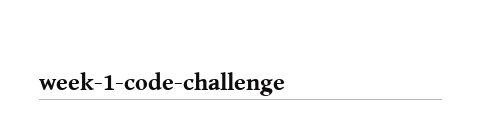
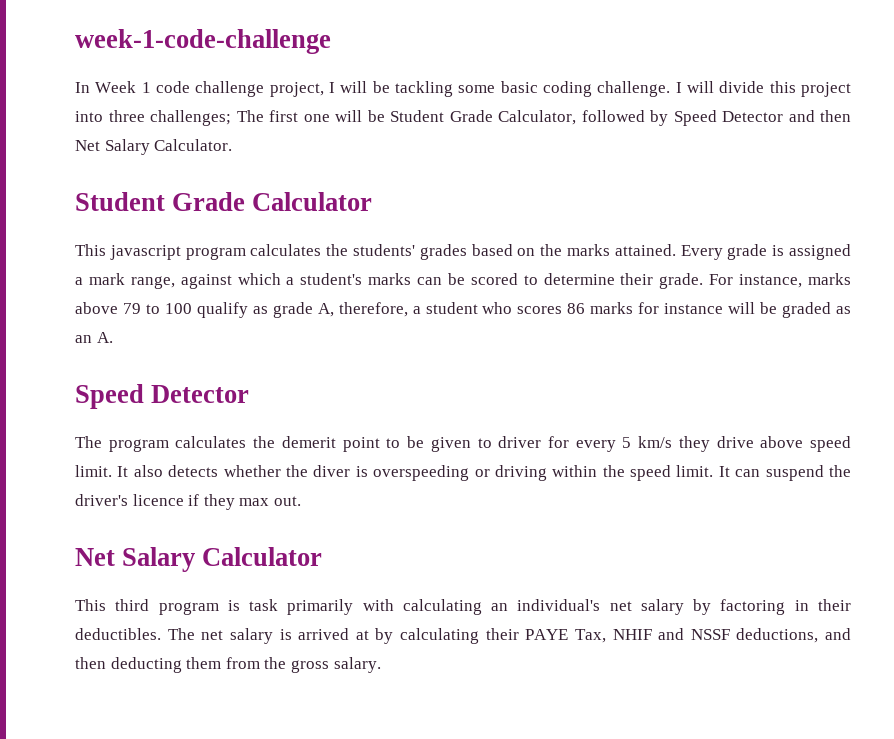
+ In Week 1 code challenge project, I will be tackling some basic coding challenge. I will divide this project into three challenges; The first one will be Student Grade Calculator, followed by Speed Detector and then Net Salary Calculator.
+ Student Grade Calculator
+ This javascript program calculates the students' grades based on the marks attained. Every grade is assigned a mark range, against which a student's marks can be scored to determine their grade. For instance, marks above 79 to 100 qualify as grade A, therefore, a student who scores 86 marks for instance will be graded as an A.
+ Speed Detector
+ The program calculates the demerit point to be given to driver for every 5 km/s they drive above speed limit. It also detects whether the diver is overspeeding or driving within the speed limit. It can suspend the driver's licence if they max out.
+ Net Salary Calculator
+ This third program is task primarily with calculating an individual's net salary by factoring in their deductibles. The net salary is arrived at by calculating their PAYE Tax, NHIF and NSSF deductions, and then deducting them from the gross salary.

